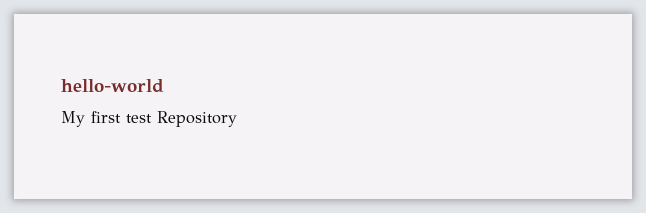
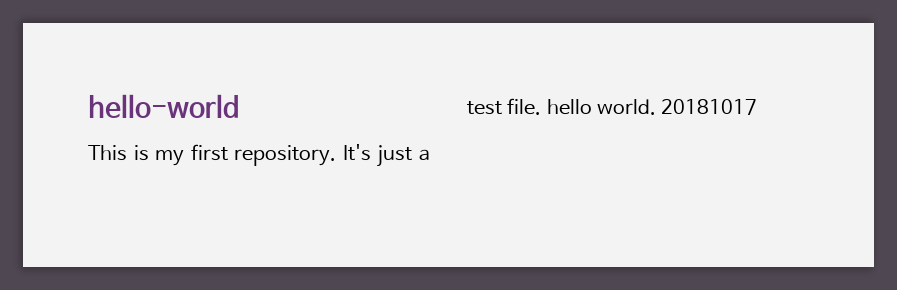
- My first test Repository
+ This is my first repository. It's just a test file. hello world. 20181017

